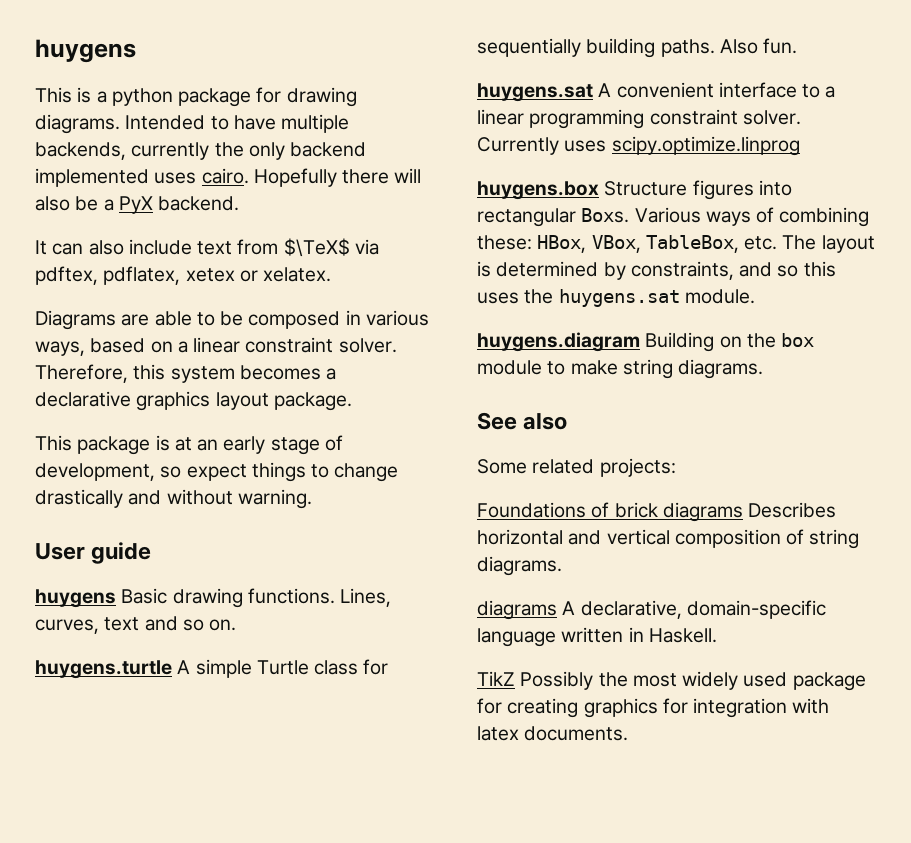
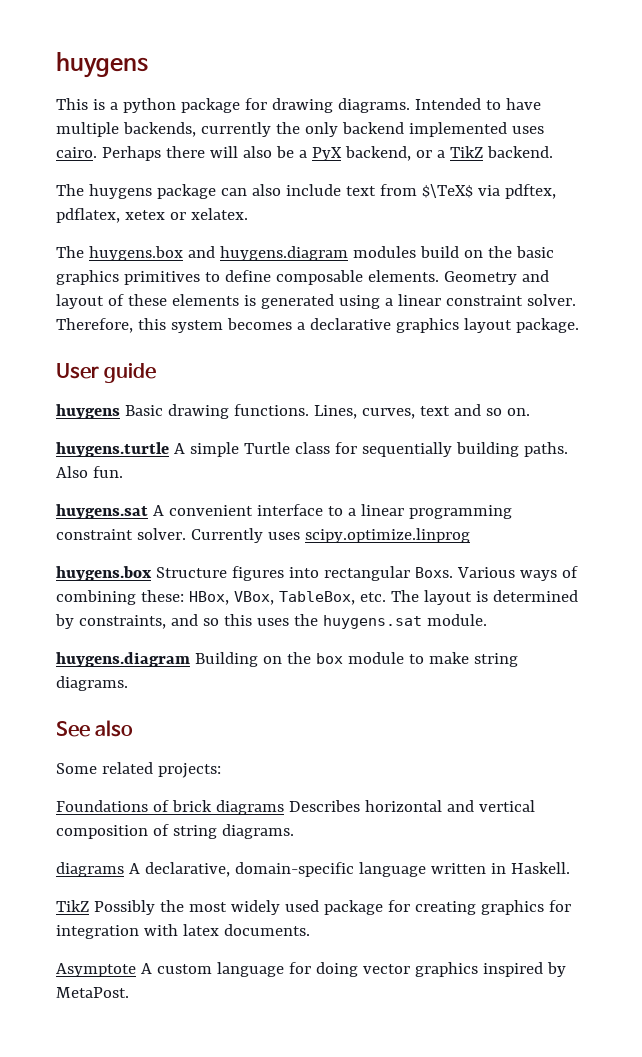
- Hopefully there will also be a PyX backend.
- It can also include text from $\TeX$ via pdftex, pdflatex, xetex or xelatex.
+ Perhaps there will also be a PyX backend, or a TikZ backend.
+ The huygens package can also include text from $\TeX$ via pdftex, pdflatex, xetex or xelatex.
- Diagrams are able to be composed in various ways, based on a linear constraint solver.
+ The huygens.box and huygens.diagram modules build on the basic graphics primitives to define composable elements. Geometry and layout of these elements is generated using a linear constraint solver.
- This package is at an early stage of development, so expect things to change drastically and without warning.
+ Asymptote A custom language for doing vector graphics inspired by MetaPost.

